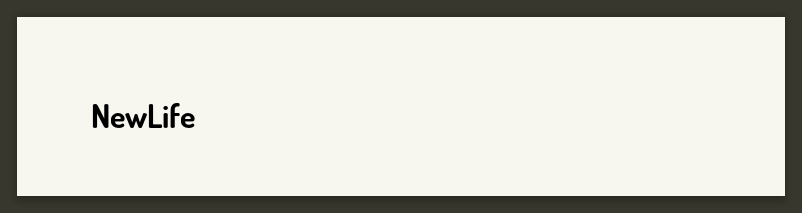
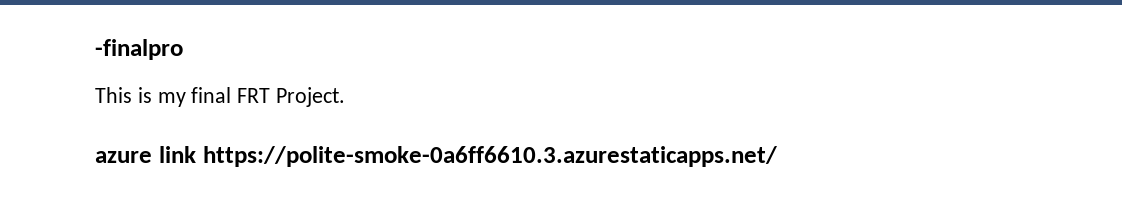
- NewLife
+ -finalpro
+ This is my final FRT Project.
+ azure link https://polite-smoke-0a6ff6610.3.azurestaticapps.net/

